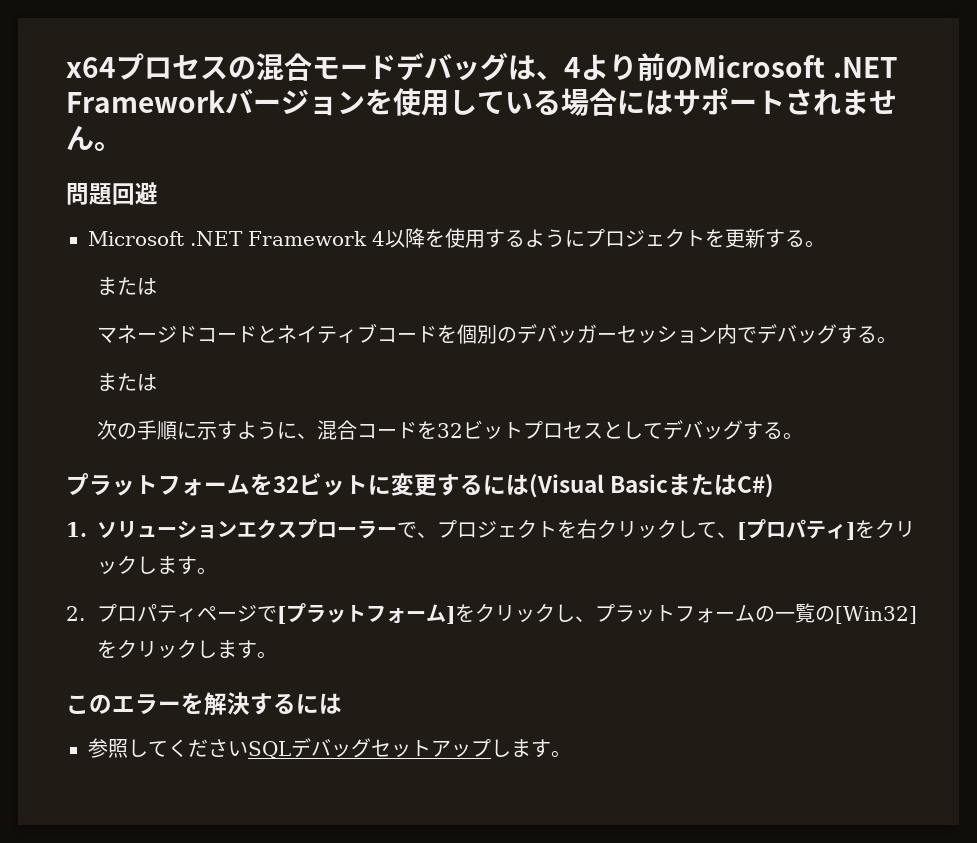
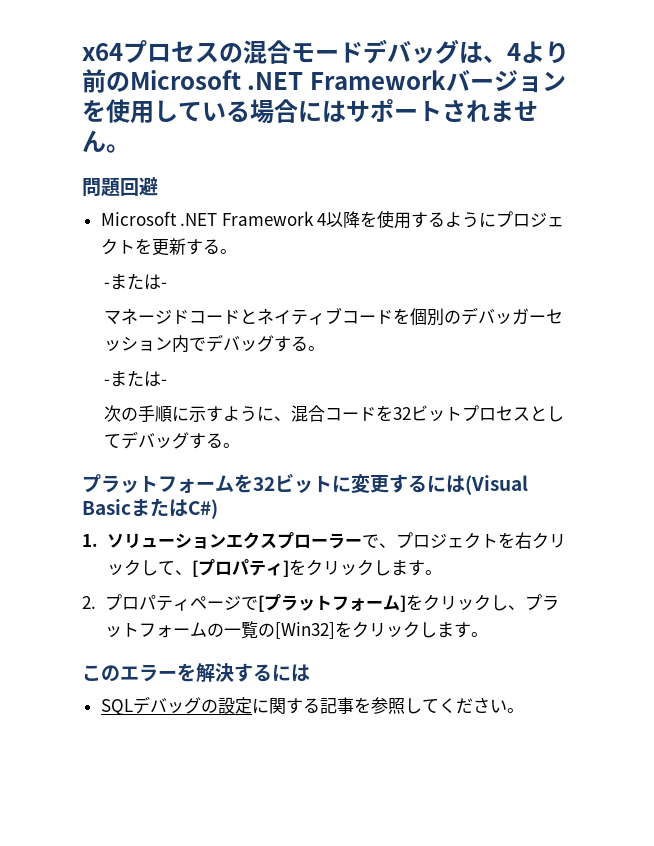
  Microsoft .NET Framework 4以降を使用するようにプロジェクトを更新する。
- または
+ -または-
  マネージドコードとネイティブコードを個別のデバッガーセッション内でデバッグする。
- または
+ -または-
- 参照してくださいSQLデバッグセットアップします。
+ SQLデバッグの設定に関する記事を参照してください。

